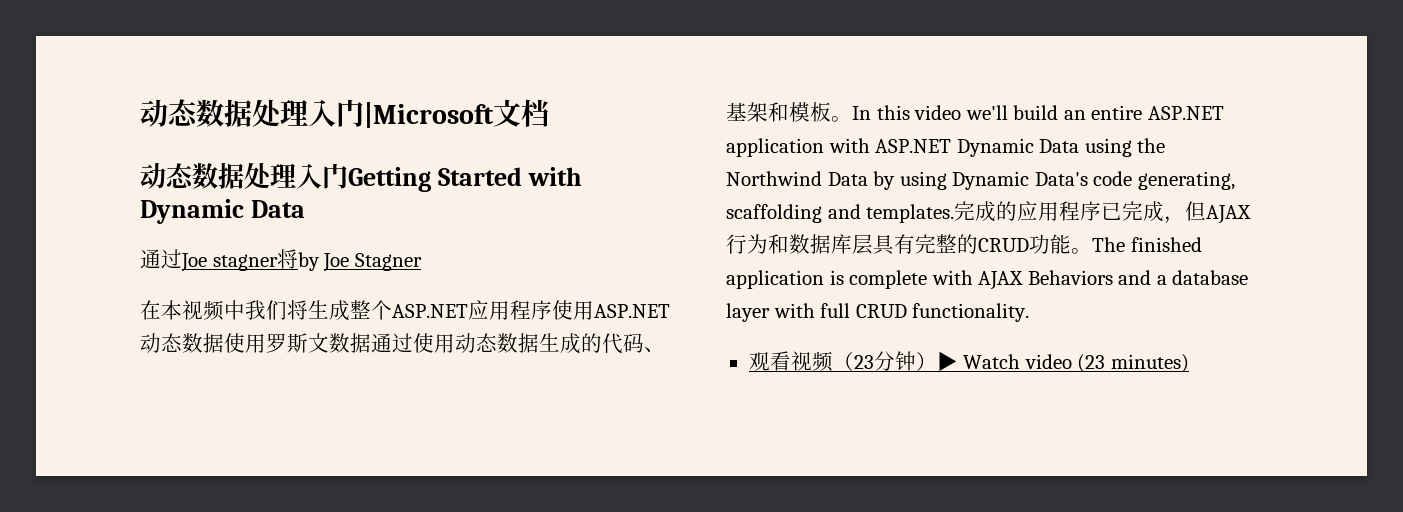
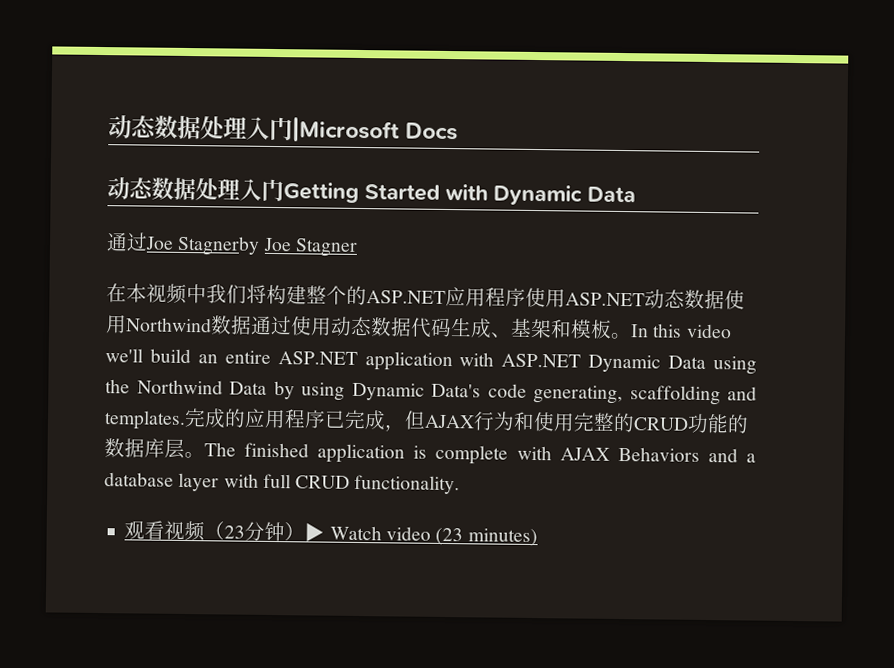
- 动态数据处理入门|Microsoft文档
+ 动态数据处理入门|Microsoft Docs
- 通过Joe stagner将by Joe Stagner
+ 通过Joe Stagnerby Joe Stagner
- 在本视频中我们将生成整个ASP.NET应用程序使用ASP.NET动态数据使用罗斯文数据通过使用动态数据生成的代码、基架和模板。
+ 在本视频中我们将构建整个的ASP.NET应用程序使用ASP.NET动态数据使用Northwind数据通过使用动态数据代码生成、基架和模板。
- 完成的应用程序已完成，但AJAX行为和数据库层具有完整的CRUD功能。
+ 完成的应用程序已完成，但AJAX行为和使用完整的CRUD功能的数据库层。

